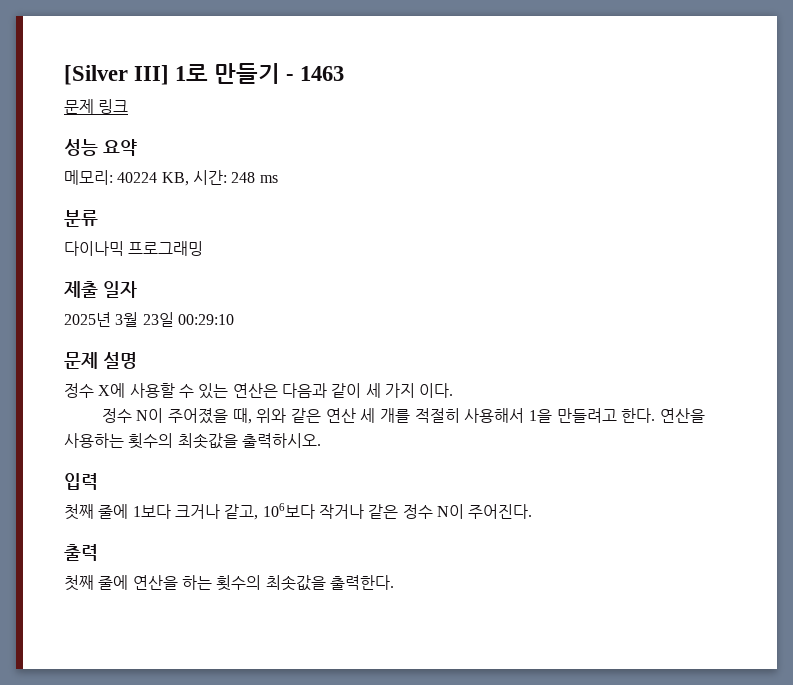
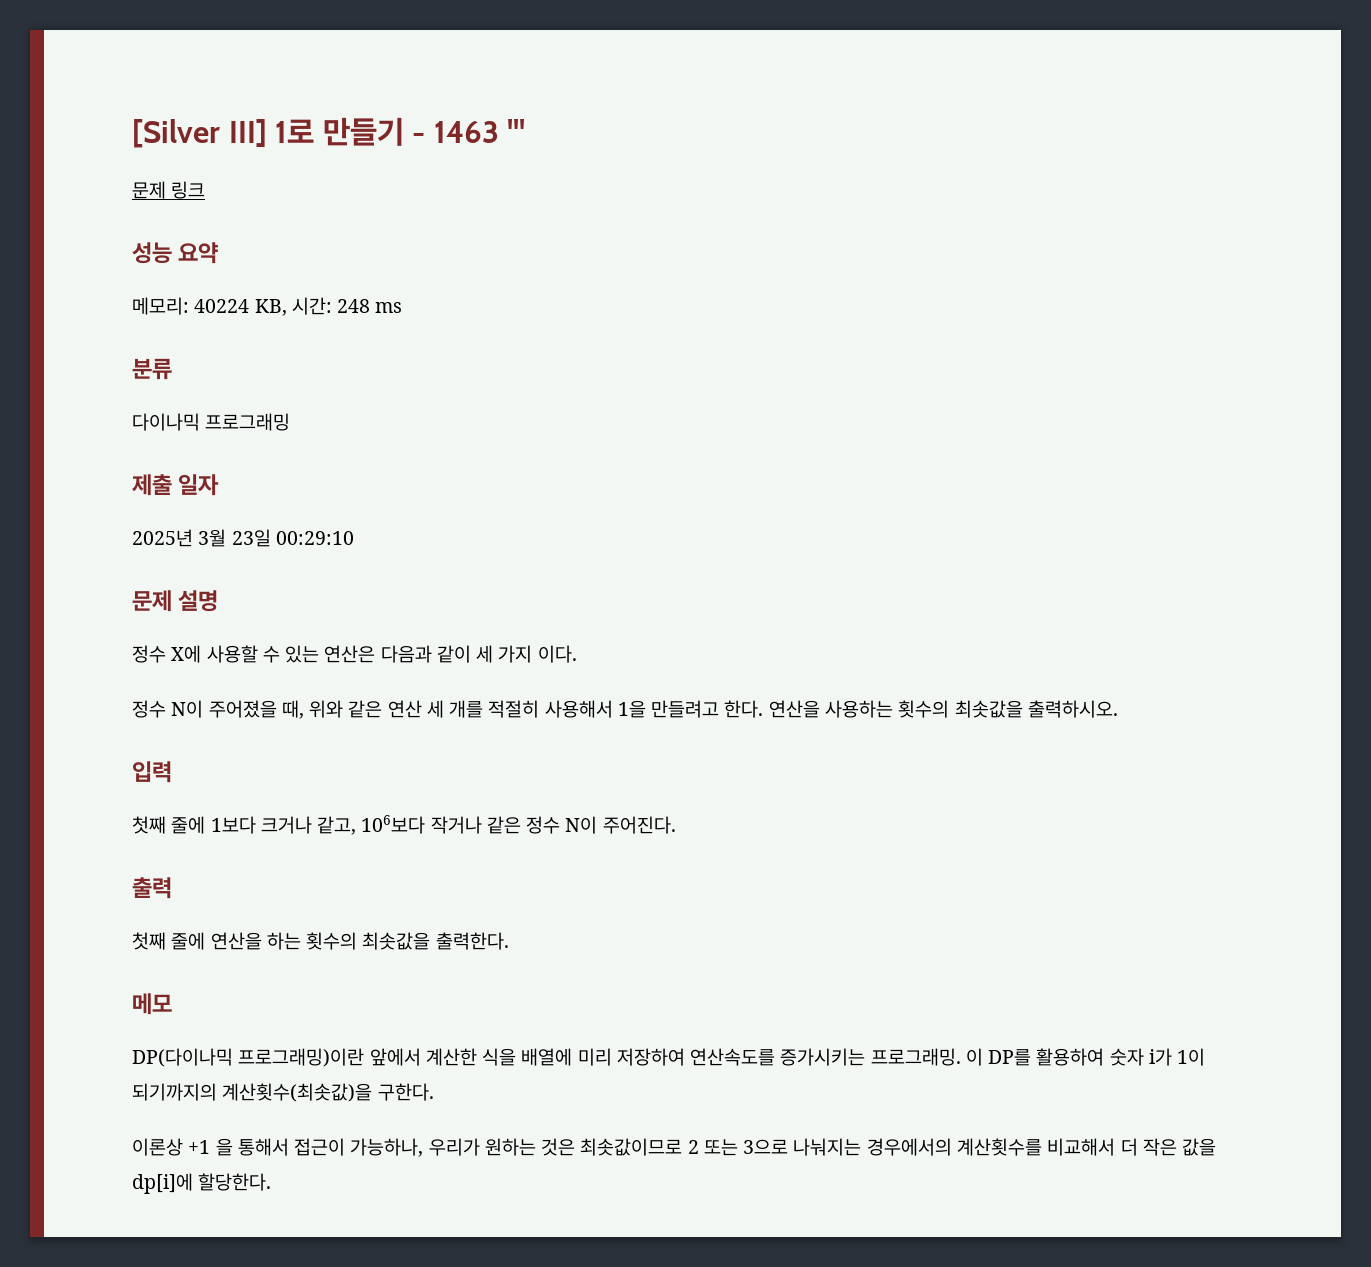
- [Silver III] 1로 만들기 - 1463
+ [Silver III] 1로 만들기 - 1463 '''
+ 메모
+ DP(다이나믹 프로그래밍)이란 앞에서 계산한 식을 배열에 미리 저장하여 연산속도를 증가시키는 프로그래밍. 이 DP를 활용하여 숫자 i가 1이 되기까지의 계산횟수(최솟값)을 구한다.
+ 이론상 +1 을 통해서 접근이 가능하나, 우리가 원하는 것은 최솟값이므로 2 또는 3으로 나눠지는 경우에서의 계산횟수를 비교해서 더 작은 값을 dp[i]에 할당한다.

